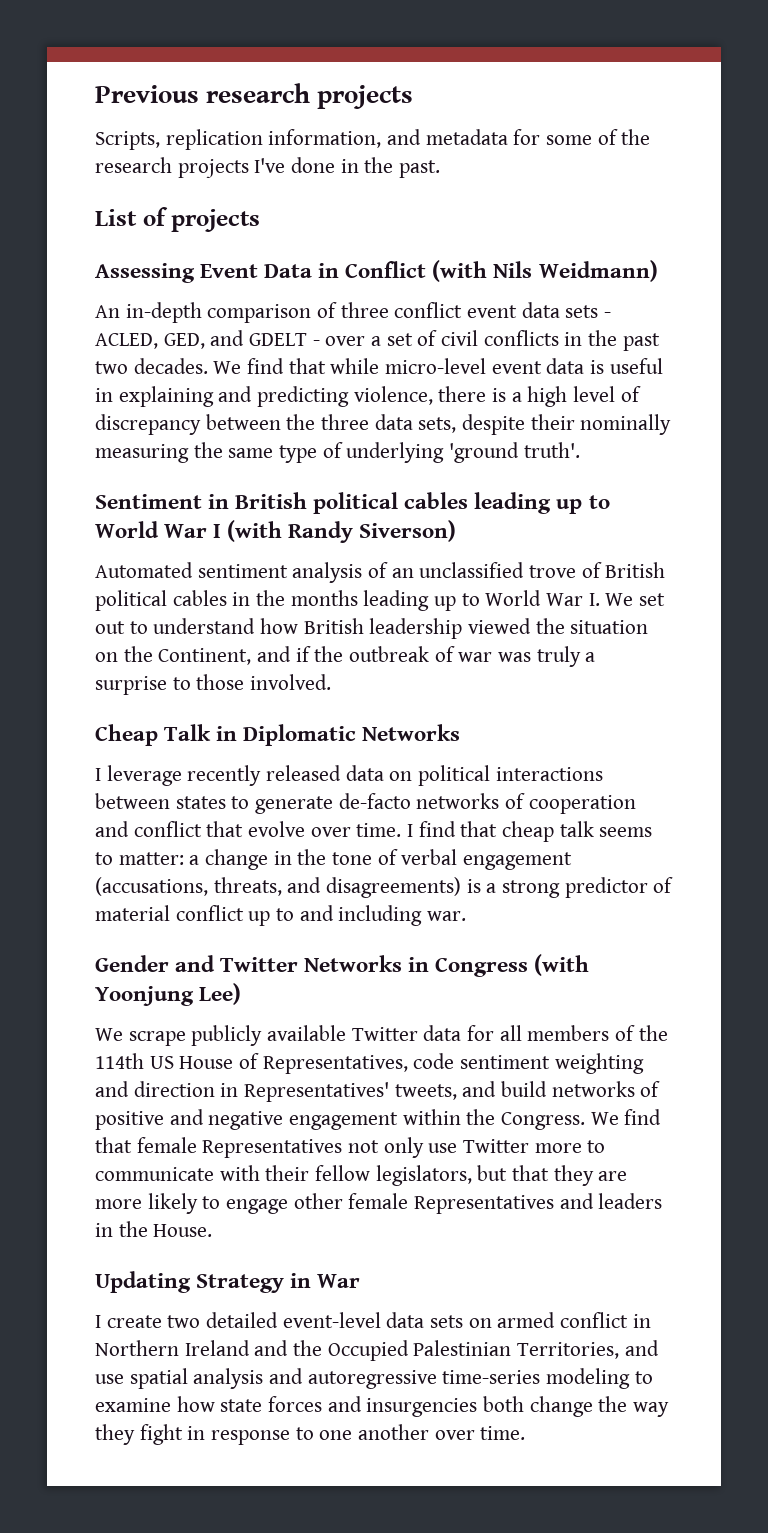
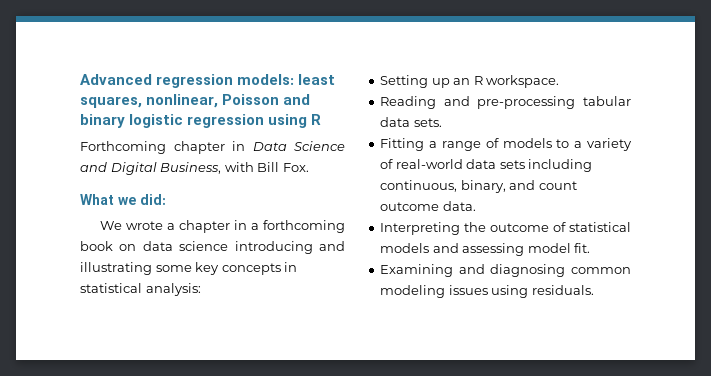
- Previous research projects
- Scripts, replication information, and metadata for some of the research projects I've done in the past.
- List of projects
- Assessing Event Data in Conflict (with Nils Weidmann)
- An in-depth comparison of three conflict event data sets - ACLED, GED, and GDELT - over a set of civil conflicts in the past two decades. We find that while micro-level event data is useful in explaining and predicting violence, there is a high level of discrepancy between the three data sets, despite their nominally measuring the same type of underlying 'ground truth'.
- Sentiment in British political cables leading up to World War I (with Randy Siverson)
- Automated sentiment analysis of an unclassified trove of British political cables in the months leading up to World War I. We set out to understand how British leadership viewed the situation on the Continent, and if the outbreak of war was truly a surprise to those involved.
- Cheap Talk in Diplomatic Networks
- I leverage recently released data on political interactions between states to generate de-facto networks of cooperation and conflict that evolve over time. I find that cheap talk seems to matter: a change in the tone of verbal engagement (accusations, threats, and disagreements) is a strong predictor of material conflict up to and including war.
- Gender and Twitter Networks in Congress (with Yoonjung Lee)
- We scrape publicly available Twitter data for all members of the 114th US House of Representatives, code sentiment weighting and direction in Representatives' tweets, and build networks of positive and negative engagement within the Congress. We find that female Representatives not only use Twitter more to communicate with their fellow legislators, but that they are more likely to engage other female Representatives and leaders in the House.
- Updating Strategy in War
- I create two detailed event-level data sets on armed conflict in Northern Ireland and the Occupied Palestinian Territories, and use spatial analysis and autoregressive time-series modeling to examine how state forces and insurgencies both change the way they fight in response to one another over time.
+ Advanced regression models: least squares, nonlinear, Poisson and binary logistic regression using R
+ Forthcoming chapter in Data Science and Digital Business, with Bill Fox.
+ What we did:
+ We wrote a chapter in a forthcoming book on data science introducing and illustrating some key concepts in statistical analysis:
+ Setting up an R workspace.
+ Reading and pre-processing tabular data sets.
+ Fitting a range of models to a variety of real-world data sets including continuous, binary, and count outcome data.
+ Interpreting the outcome of statistical models and assessing model fit.
+ Examining and diagnosing common modeling issues using residuals.

